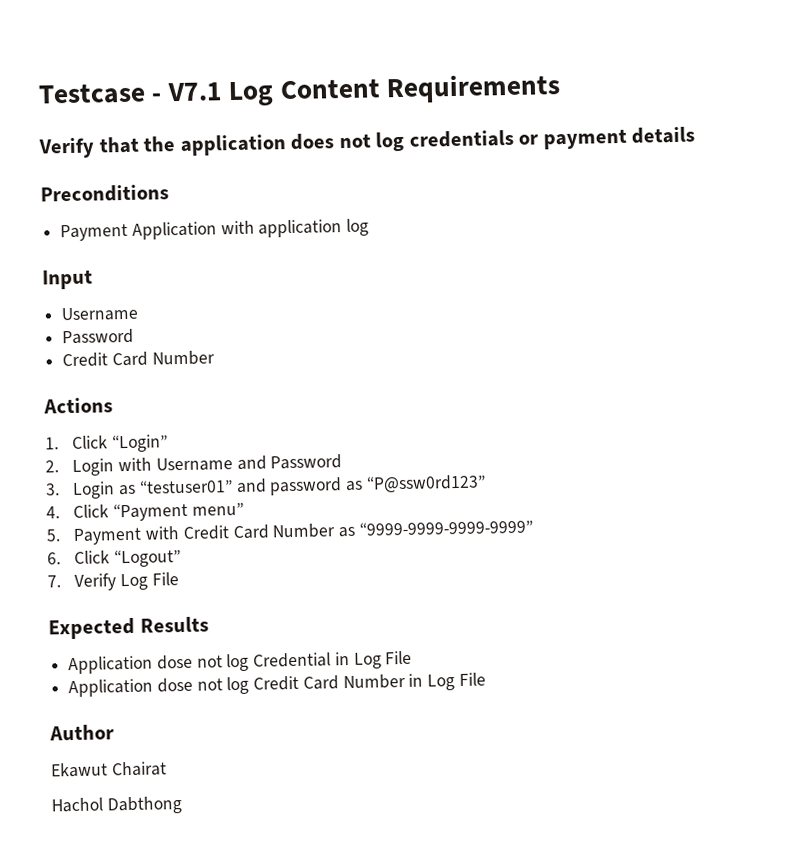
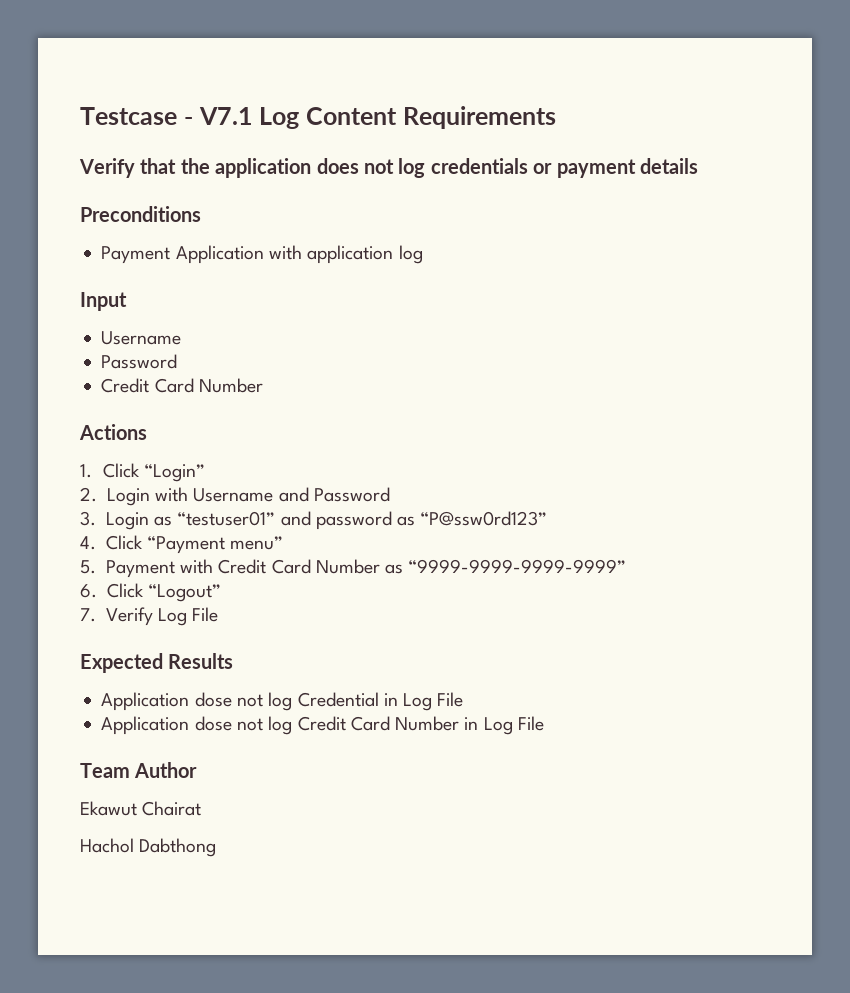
- Author
+ Team Author

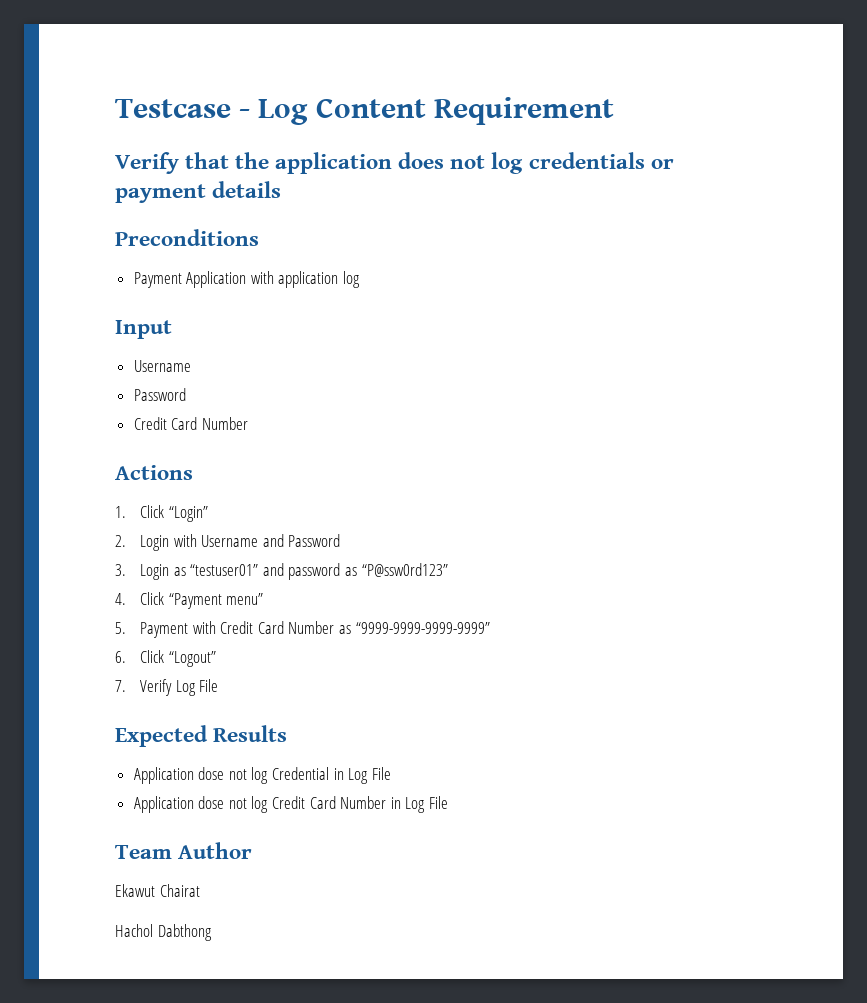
- Testcase - V7.1 Log Content Requirements
+ Testcase - Log Content Requirement

